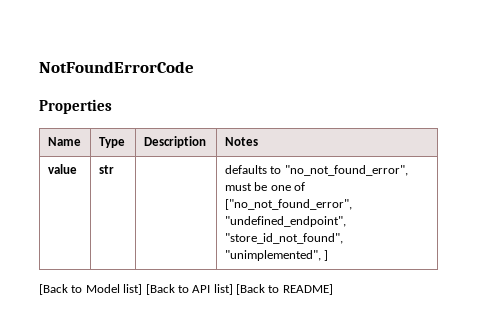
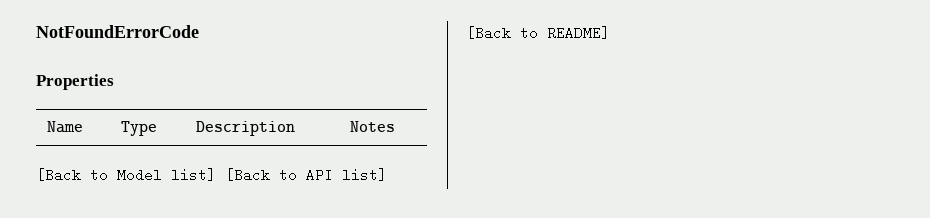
- value | str | | defaults to "no_not_found_error", must be one of ["no_not_found_error", "undefined_endpoint", "store_id_not_found", "unimplemented", ]

